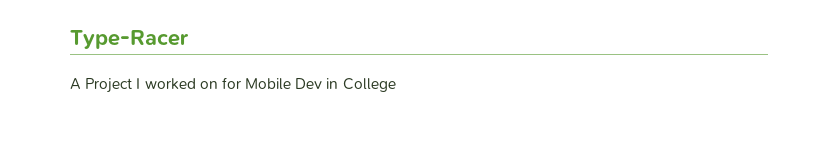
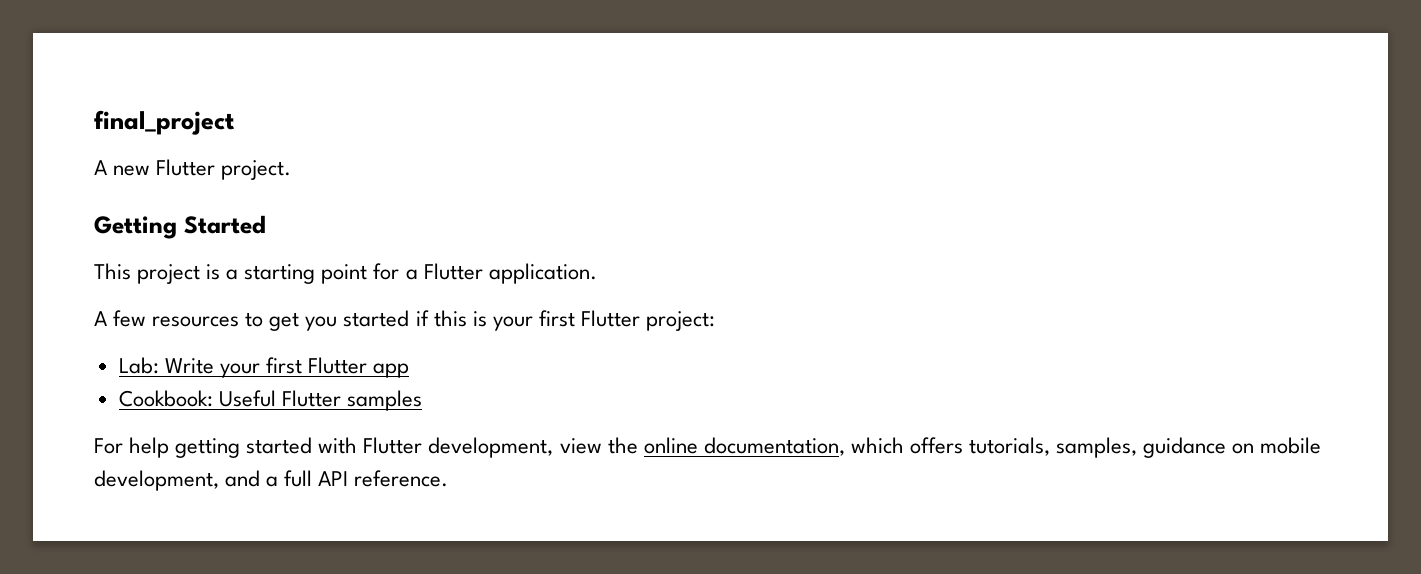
- Type-Racer
- A Project I worked on for Mobile Dev in College
+ final_project
+ A new Flutter project.
+ Getting Started
+ This project is a starting point for a Flutter application.
+ A few resources to get you started if this is your first Flutter project:
+ Lab: Write your first Flutter app
+ Cookbook: Useful Flutter samples
+ For help getting started with Flutter development, view the online documentation, which offers tutorials, samples, guidance on mobile development, and a full API reference.

